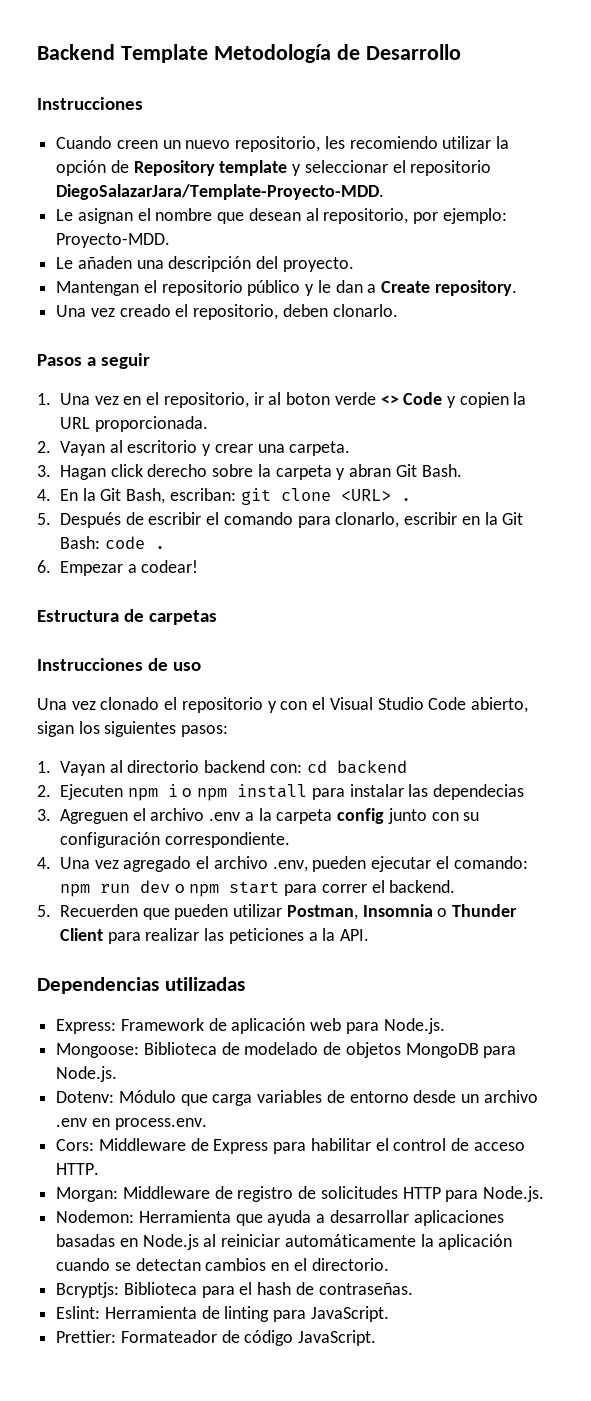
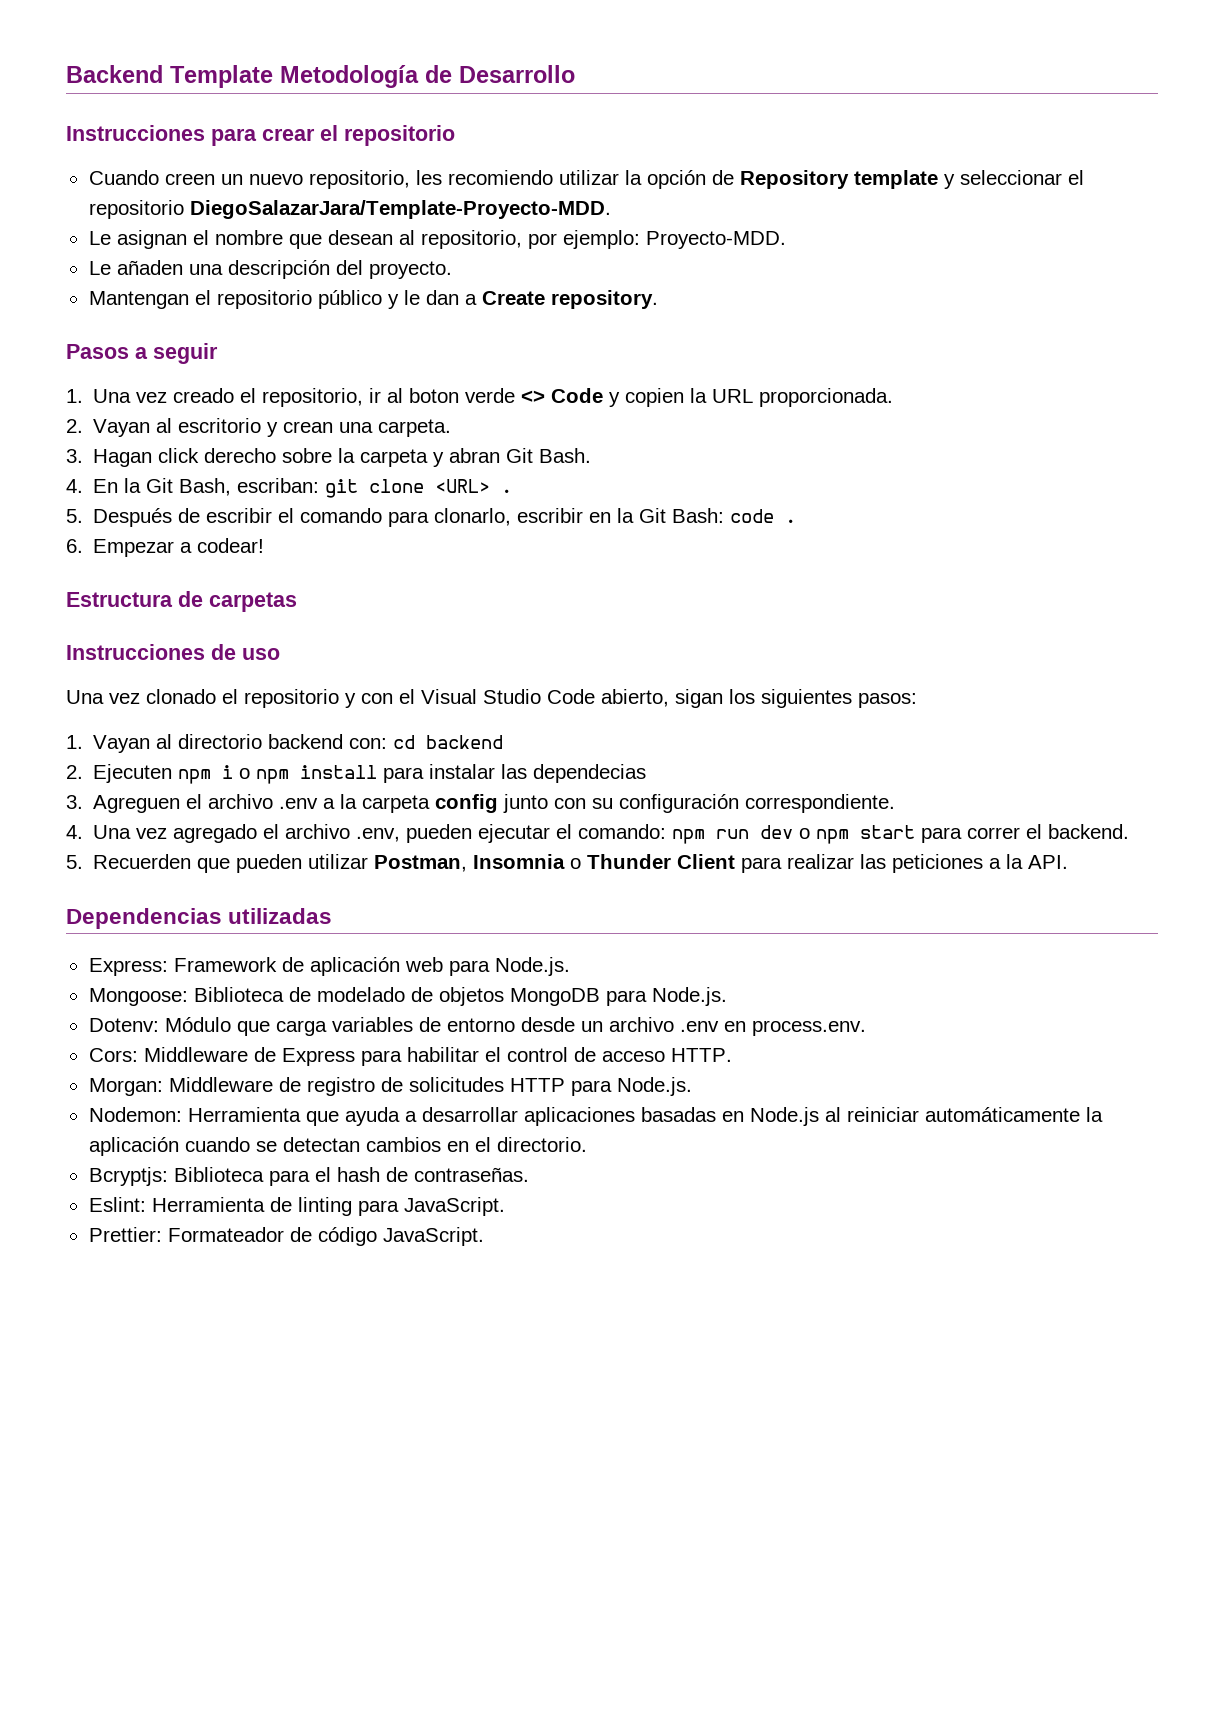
  Backend Template Metodología de Desarrollo
- Instrucciones
+ Instrucciones para crear el repositorio
- Una vez creado el repositorio, deben clonarlo.
- 1. Una vez en el repositorio, ir al boton verde <> Code y copien la URL proporcionada.
+ 1. Una vez creado el repositorio, ir al boton verde <> Code y copien la URL proporcionada.
- 2. Vayan al escritorio y crear una carpeta.
+ 2. Vayan al escritorio y crean una carpeta.

